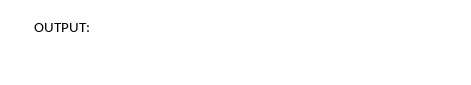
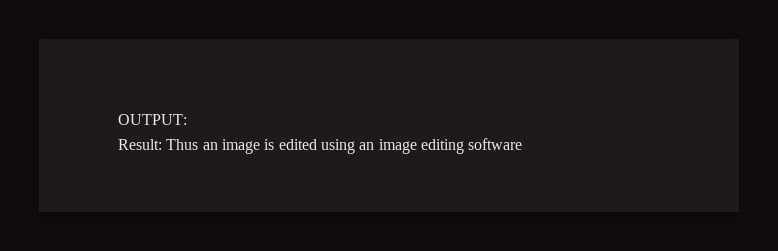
+ Result: Thus an image is edited using an image editing software

